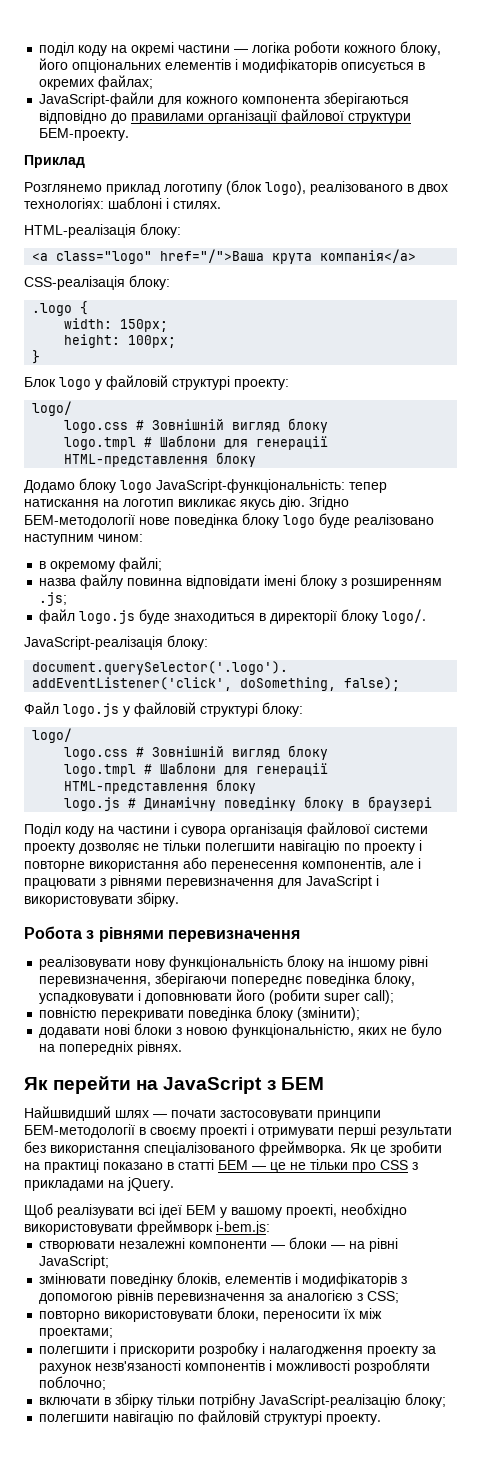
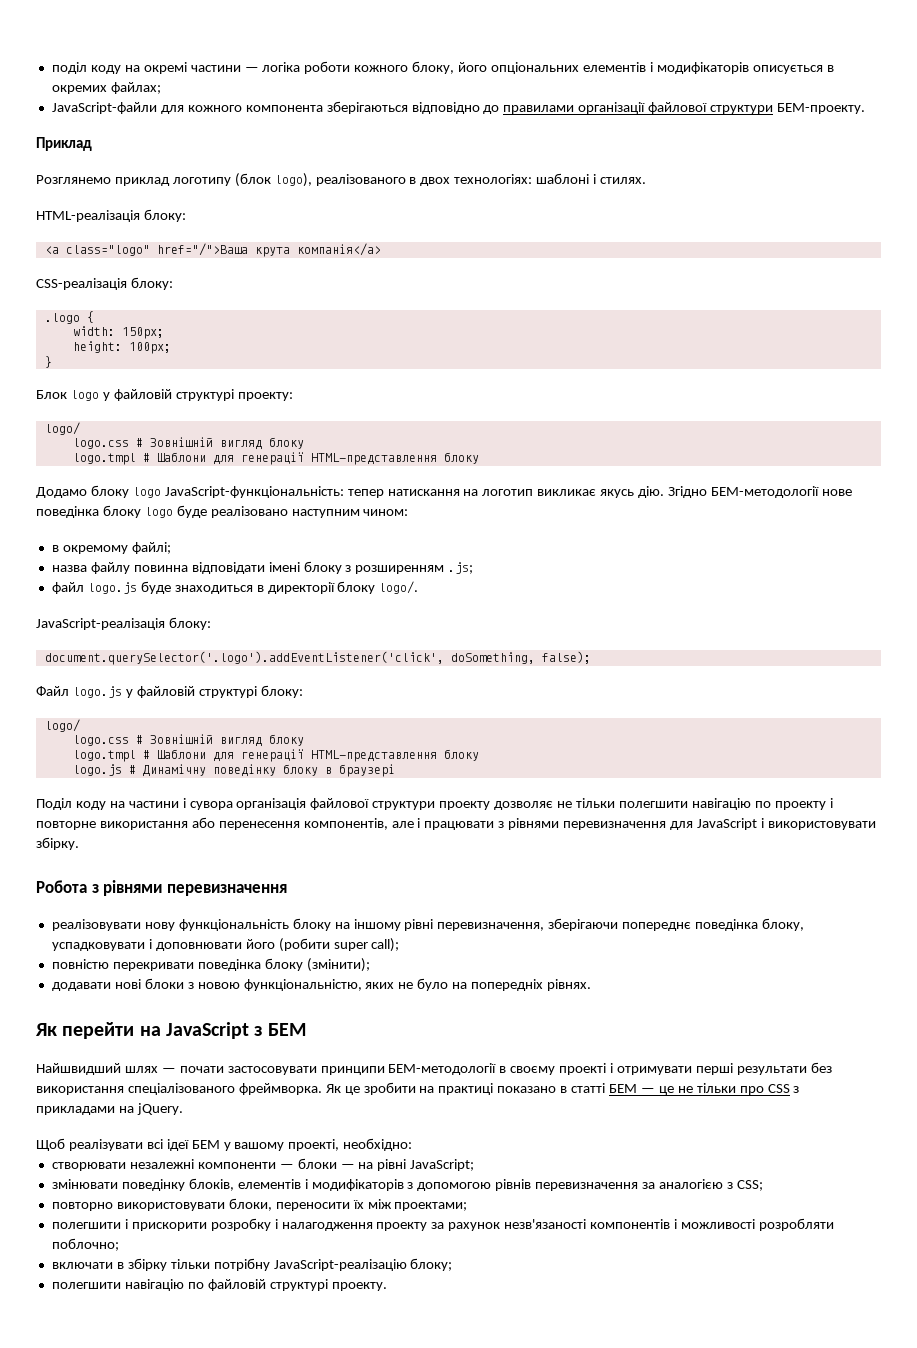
- Поділ коду на частини і сувора організація файлової системи проекту дозволяє не тільки полегшити навігацію по проекту і повторне використання або перенесення компонентів, але і працювати з рівнями перевизначення для JavaScript і використовувати збірку.
+ Поділ коду на частини і сувора організація файлової структури проекту дозволяє не тільки полегшити навігацію по проекту і повторне використання або перенесення компонентів, але і працювати з рівнями перевизначення для JavaScript і використовувати збірку.
- Щоб реалізувати всі ідеї БЕМ у вашому проекті, необхідно використовувати фреймворк i-bem.js:
+ Щоб реалізувати всі ідеї БЕМ у вашому проекті, необхідно:

